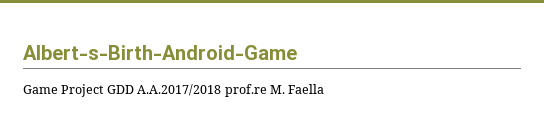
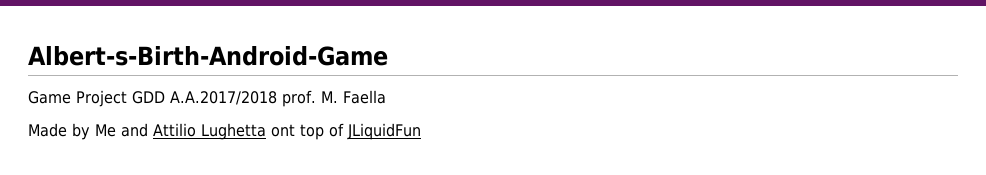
- Game Project GDD A.A.2017/2018 prof.re M. Faella
+ Game Project GDD A.A.2017/2018 prof. M. Faella
+ Made by Me and Attilio Lughetta ont top of JLiquidFun

